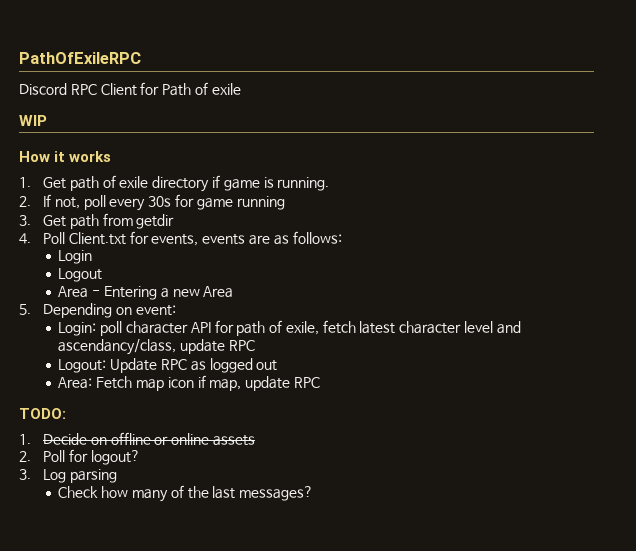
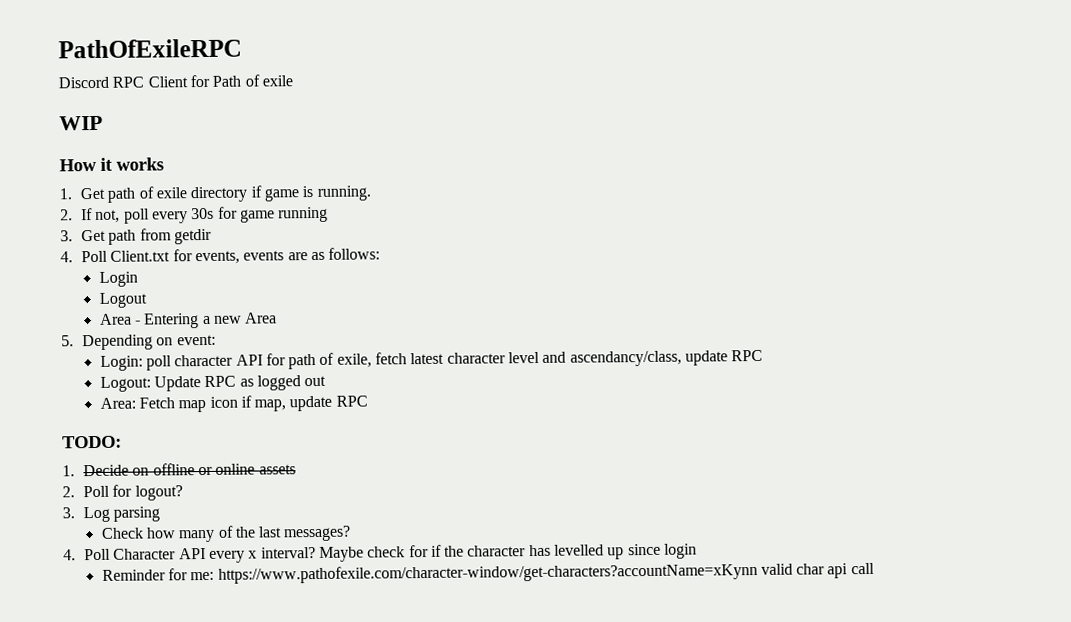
+ 4. Poll Character API every x interval? Maybe check for if the character has levelled up since login
+ Reminder for me: https://www.pathofexile.com/character-window/get-characters?accountName=xKynn valid char api call

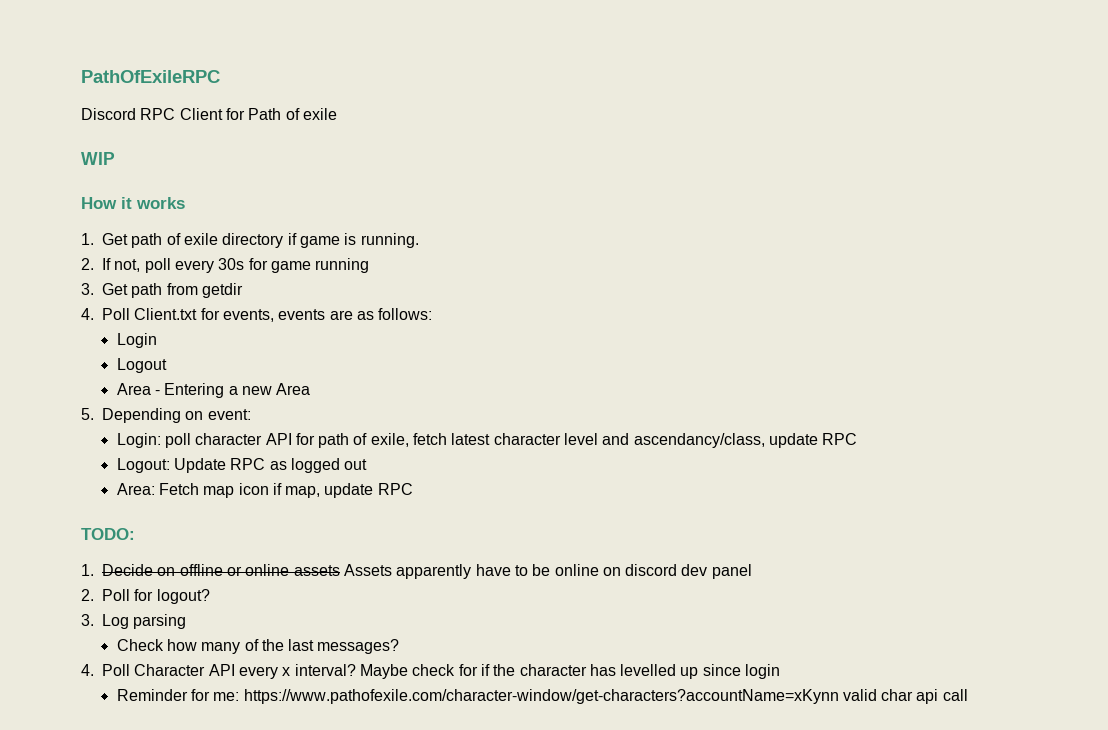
- 1. Decide on offline or online assets
+ 1. Decide on offline or online assets Assets apparently have to be online on discord dev panel

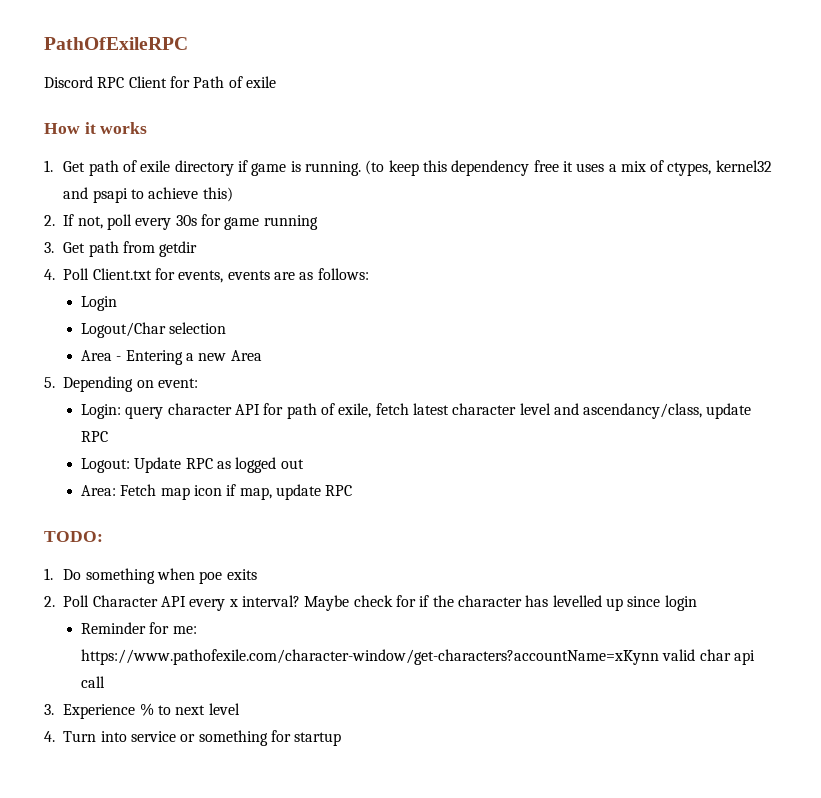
- WIP
+ (to keep this dependency free it uses a mix of ctypes, kernel32 and psapi to achieve this)
- Logout
+ Logout/Char selection
- Login: poll character API for path of exile, fetch latest character level and ascendancy/class, update RPC
+ Login: query character API for path of exile, fetch latest character level and ascendancy/class, update RPC
- 1. Decide on offline or online assets Assets apparently have to be online on discord dev panel
- 2. Poll for logout?
- 3. Log parsing
- Check how many of the last messages?
- 4. Poll Character API every x interval?
+ 1. Do something when poe exits
+ 2. Poll Character API every x interval?
+ 3. Experience % to next level
+ 4. Turn into service or something for startup

